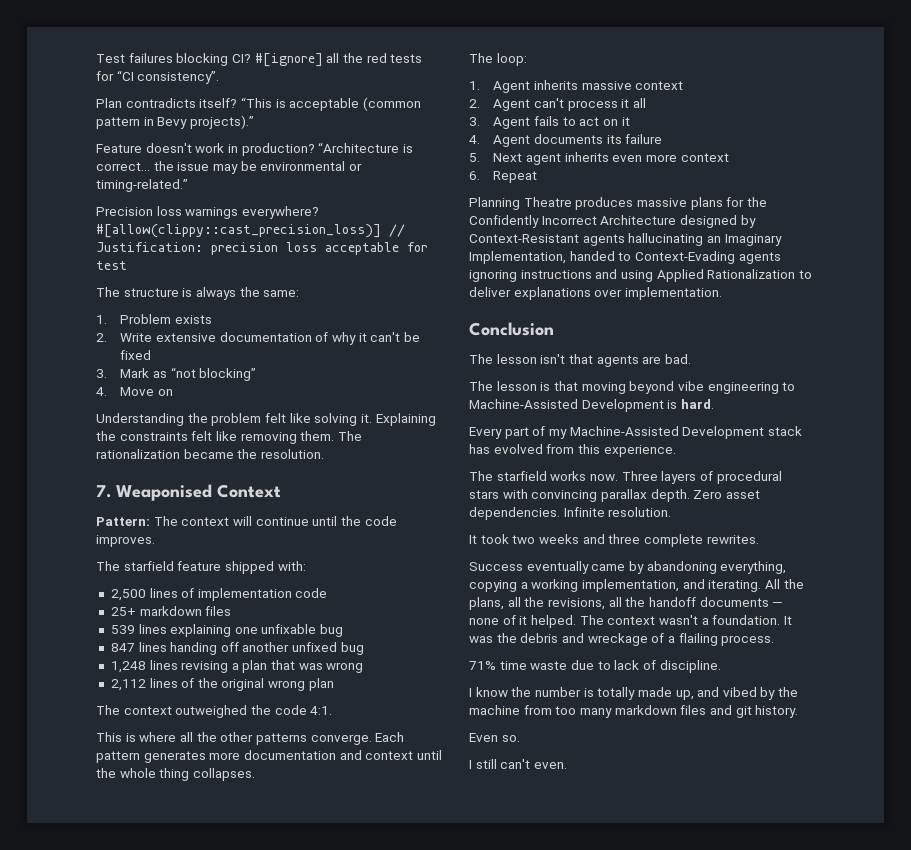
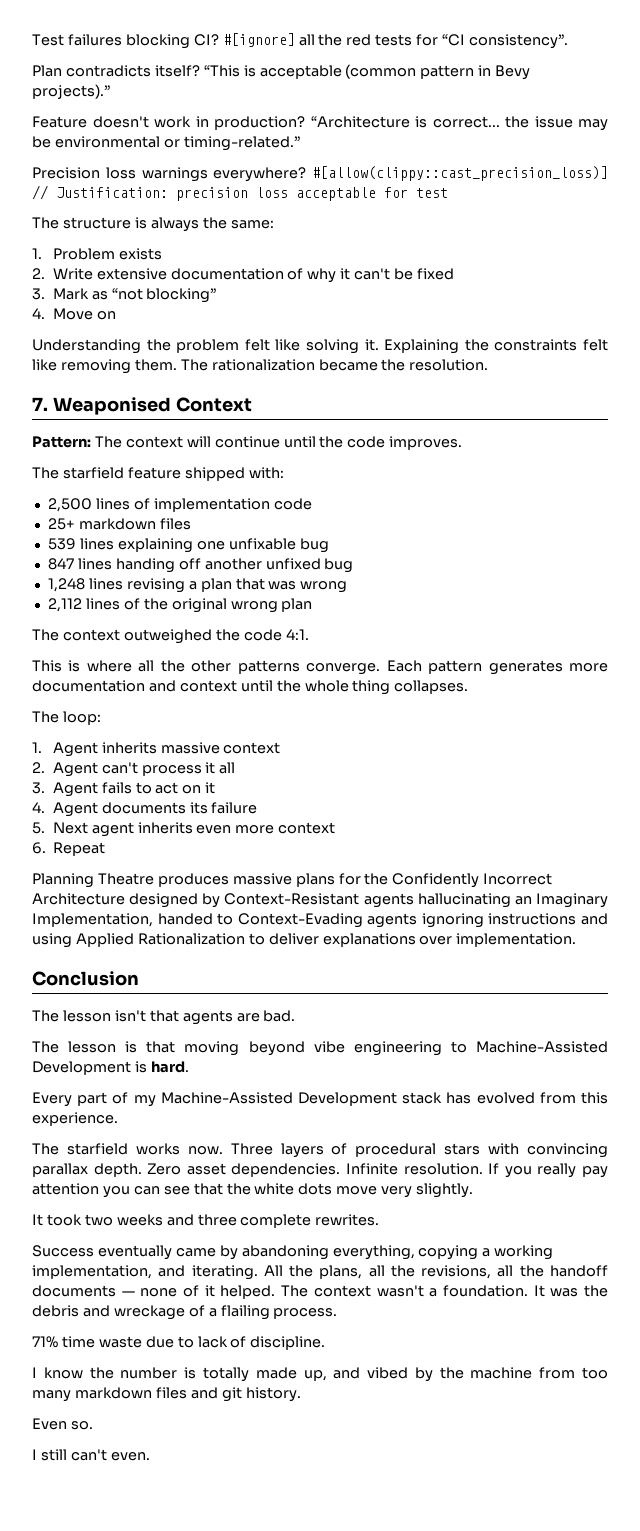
+ If you really pay attention you can see that the white dots move very slightly.

